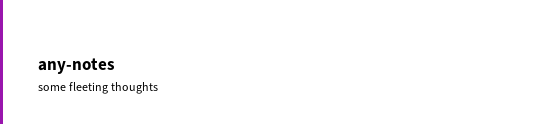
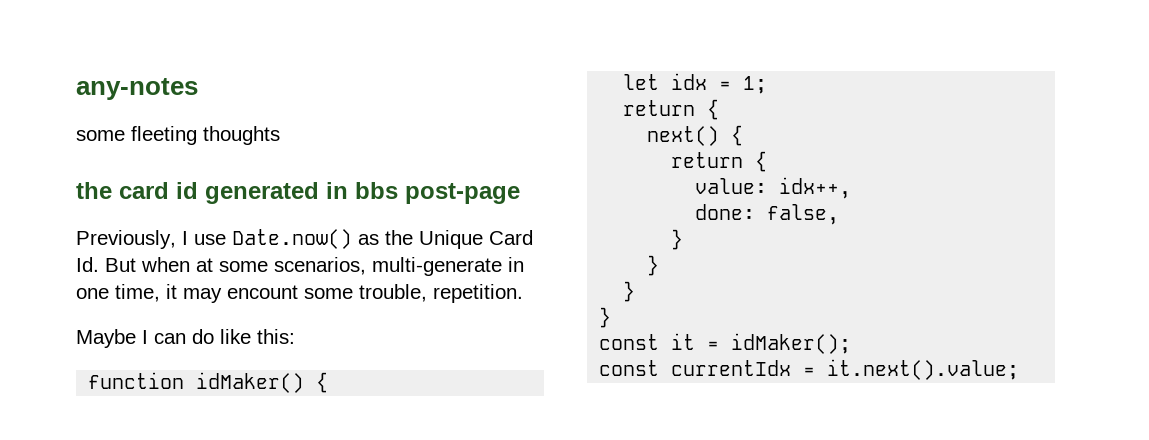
+ the card id generated in bbs post-page
+ Previously, I use Date.now() as the Unique Card Id. But when at some scenarios, multi-generate in one time, it may encount some trouble, repetition.
+ Maybe I can do like this:
+ function idMaker() {
+ let idx = 1;
+ return {
+ next() {
+ return {
+ value: idx++,
+ done: false,
+ }
+ }
+ }
+ }
+ const it = idMaker();
+ const currentIdx = it.next().value;

